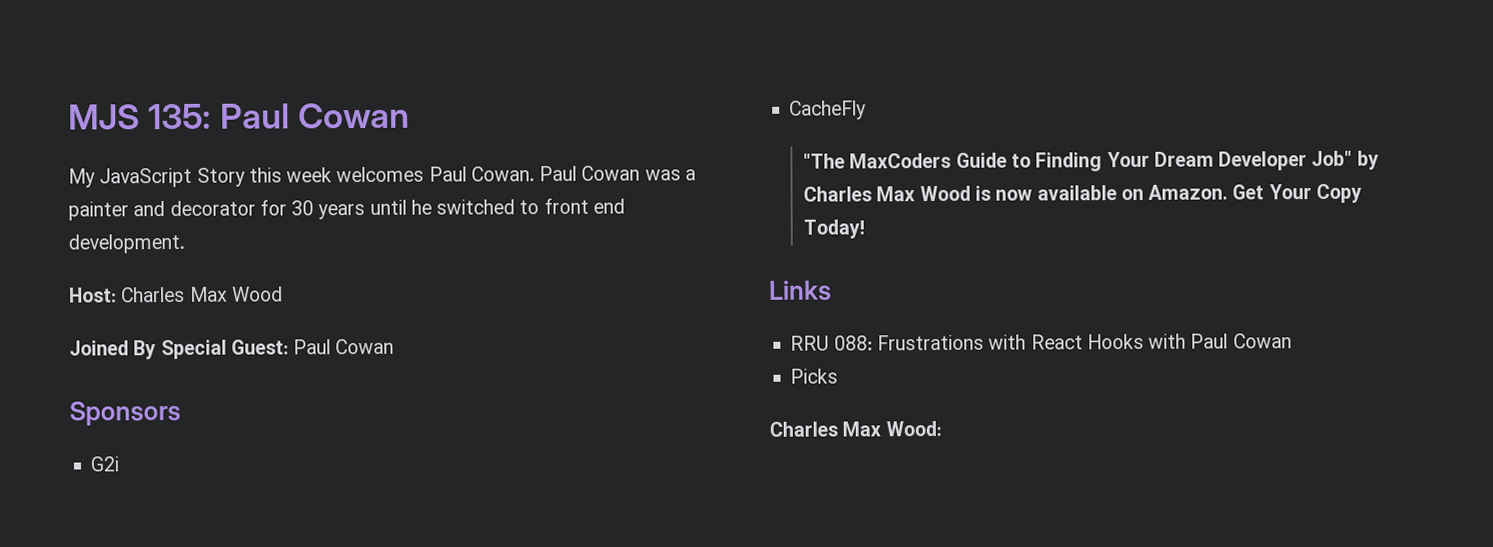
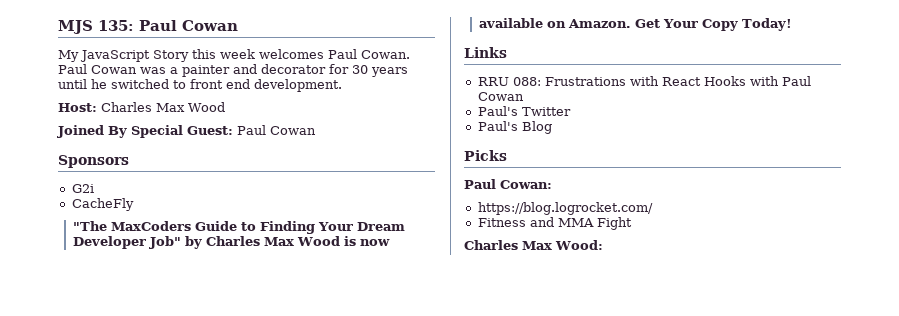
+ Paul's Twitter
+ Paul's Blog
  Picks
+ Paul Cowan:
+ https://blog.logrocket.com/
+ Fitness and MMA Fight

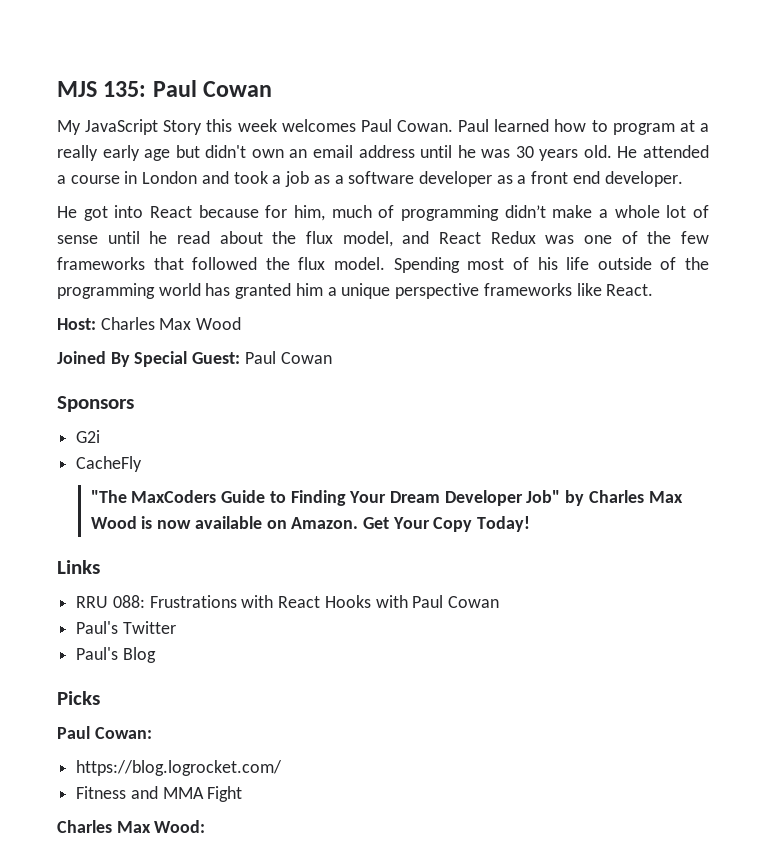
- Paul Cowan was a painter and decorator for 30 years until he switched to front end development.
+ Paul learned how to program at a really early age but didn't own an email address until he was 30 years old. He attended a course in London and took a job as a software developer as a front end developer.
+ He got into React because for him, much of programming didn’t make a whole lot of sense until he read about the flux model, and React Redux was one of the few frameworks that followed the flux model. Spending most of his life outside of the programming world has granted him a unique perspective frameworks like React.

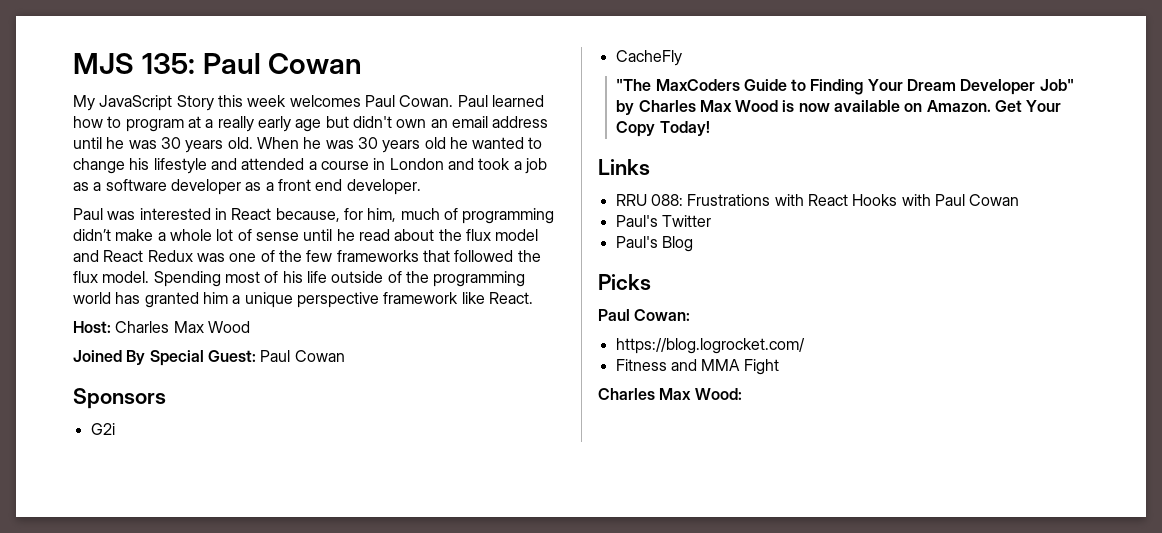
- He attended a course in London and took a job as a software developer as a front end developer.
+ When he was 30 years old he wanted to change his lifestyle and attended a course in London and took a job as a software developer as a front end developer.
- He got into React because for him, much of programming didn’t make a whole lot of sense until he read about the flux model, and React Redux was one of the few frameworks that followed the flux model.
+ Paul was interested in React because, for him, much of programming didn’t make a whole lot of sense until he read about the flux model and React Redux was one of the few frameworks that followed the flux model.
- Spending most of his life outside of the programming world has granted him a unique perspective frameworks like React.
+ Spending most of his life outside of the programming world has granted him a unique perspective framework like React.

